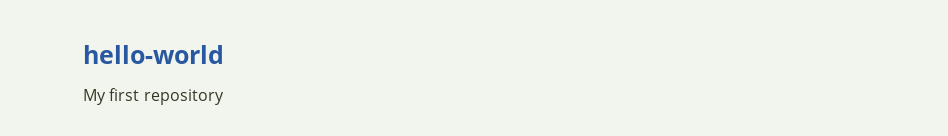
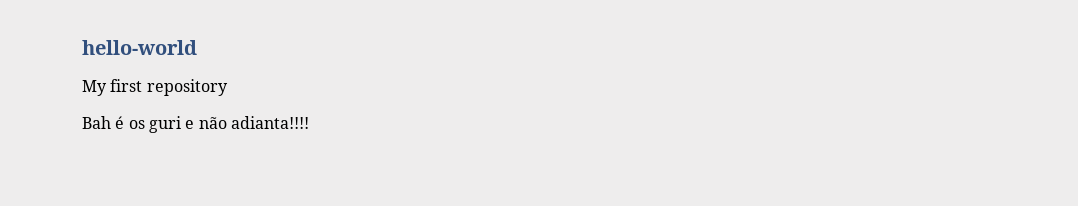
+ Bah é os guri e não adianta!!!!

